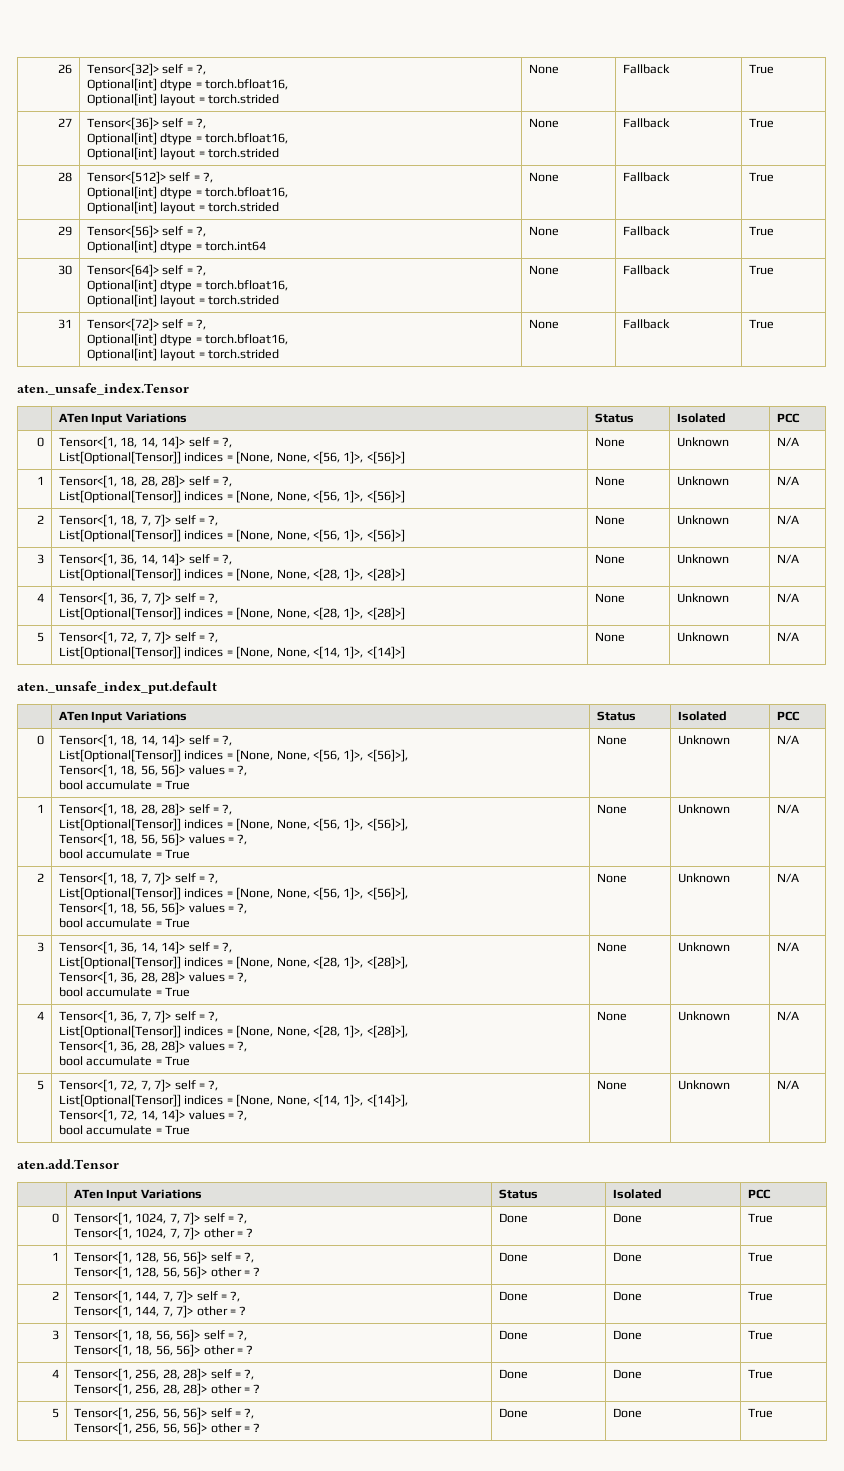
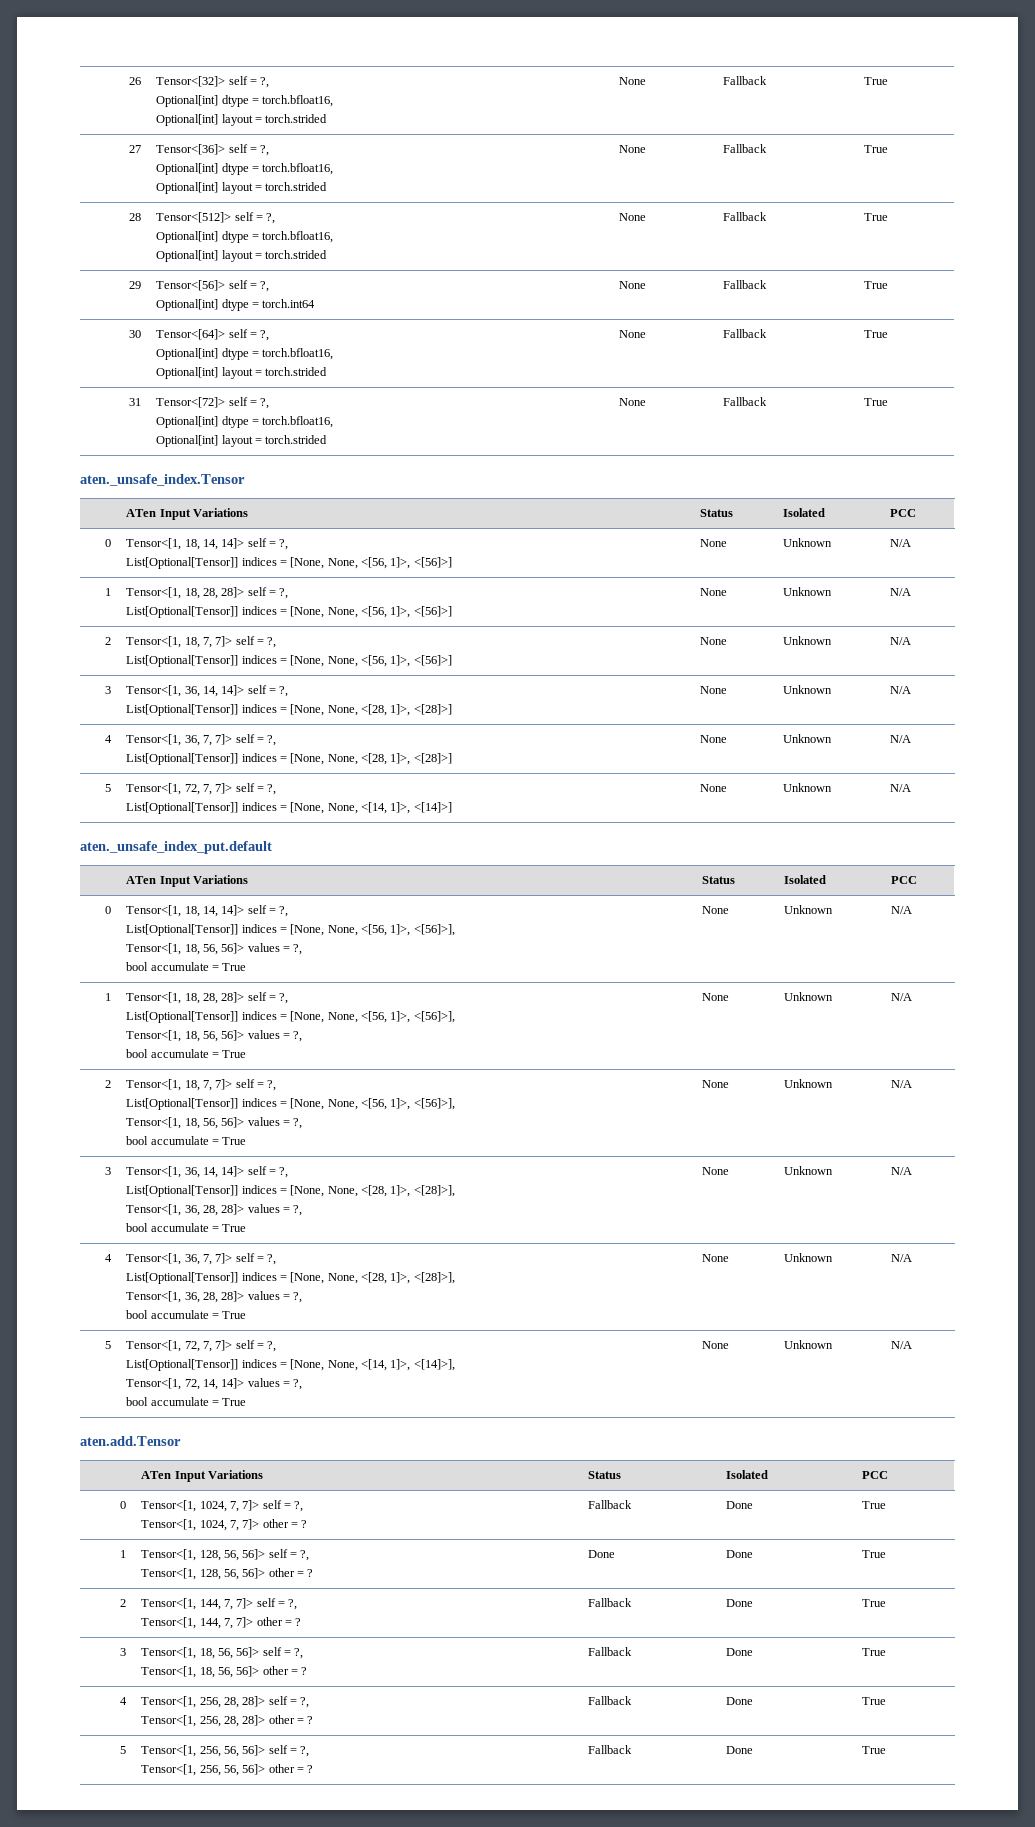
  0 | Tensor<[1, 1024, 7, 7]> self = ?,
- Tensor<[1, 1024, 7, 7]> other = ? | Done | Done | True
+ Tensor<[1, 1024, 7, 7]> other = ? | Fallback | Done | True
  2 | Tensor<[1, 144, 7, 7]> self = ?,
- Tensor<[1, 144, 7, 7]> other = ? | Done | Done | True
+ Tensor<[1, 144, 7, 7]> other = ? | Fallback | Done | True
  3 | Tensor<[1, 18, 56, 56]> self = ?,
- Tensor<[1, 18, 56, 56]> other = ? | Done | Done | True
+ Tensor<[1, 18, 56, 56]> other = ? | Fallback | Done | True
  4 | Tensor<[1, 256, 28, 28]> self = ?,
- Tensor<[1, 256, 28, 28]> other = ? | Done | Done | True
+ Tensor<[1, 256, 28, 28]> other = ? | Fallback | Done | True
  5 | Tensor<[1, 256, 56, 56]> self = ?,
- Tensor<[1, 256, 56, 56]> other = ? | Done | Done | True
+ Tensor<[1, 256, 56, 56]> other = ? | Fallback | Done | True

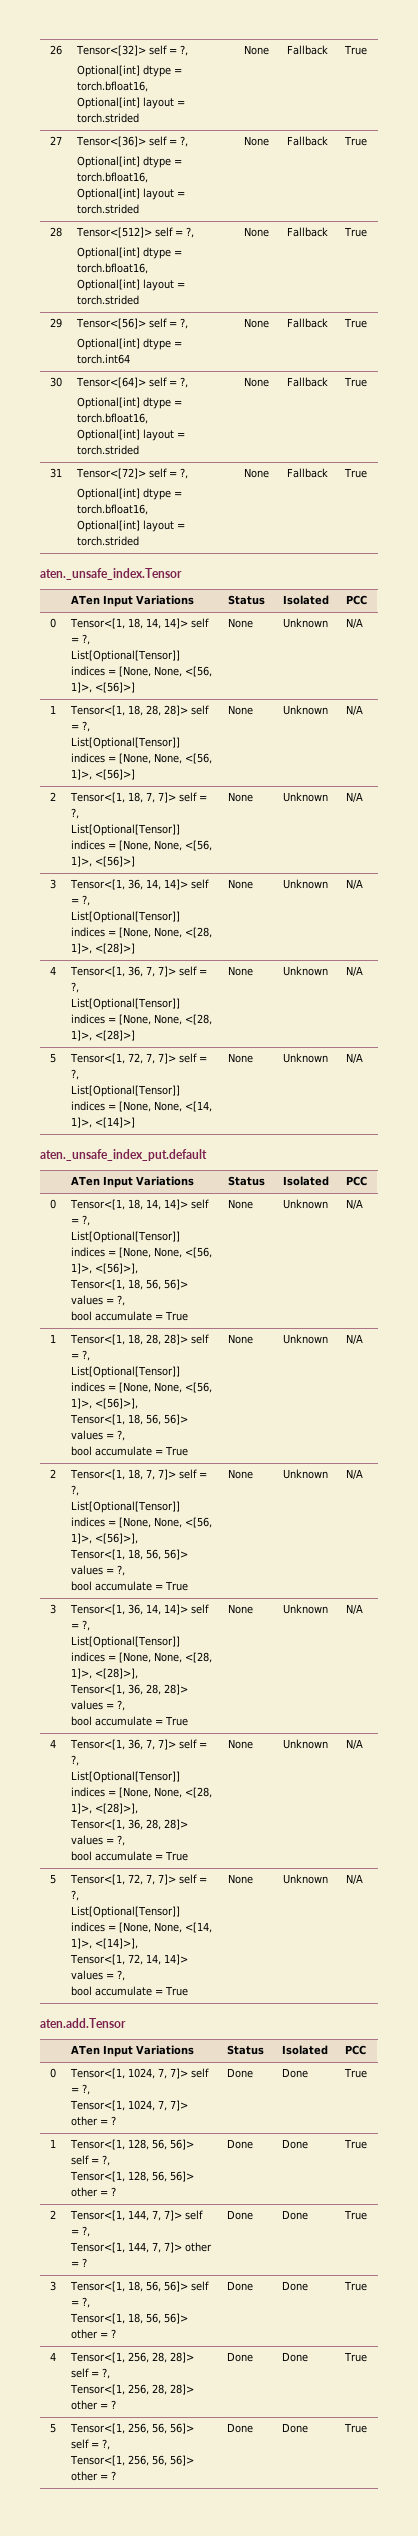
  0 | Tensor<[1, 1024, 7, 7]> self = ?,
- Tensor<[1, 1024, 7, 7]> other = ? | Fallback | Done | True
+ Tensor<[1, 1024, 7, 7]> other = ? | Done | Done | True
  2 | Tensor<[1, 144, 7, 7]> self = ?,
- Tensor<[1, 144, 7, 7]> other = ? | Fallback | Done | True
+ Tensor<[1, 144, 7, 7]> other = ? | Done | Done | True
  3 | Tensor<[1, 18, 56, 56]> self = ?,
- Tensor<[1, 18, 56, 56]> other = ? | Fallback | Done | True
+ Tensor<[1, 18, 56, 56]> other = ? | Done | Done | True
  4 | Tensor<[1, 256, 28, 28]> self = ?,
- Tensor<[1, 256, 28, 28]> other = ? | Fallback | Done | True
+ Tensor<[1, 256, 28, 28]> other = ? | Done | Done | True
  5 | Tensor<[1, 256, 56, 56]> self = ?,
- Tensor<[1, 256, 56, 56]> other = ? | Fallback | Done | True
+ Tensor<[1, 256, 56, 56]> other = ? | Done | Done | True

